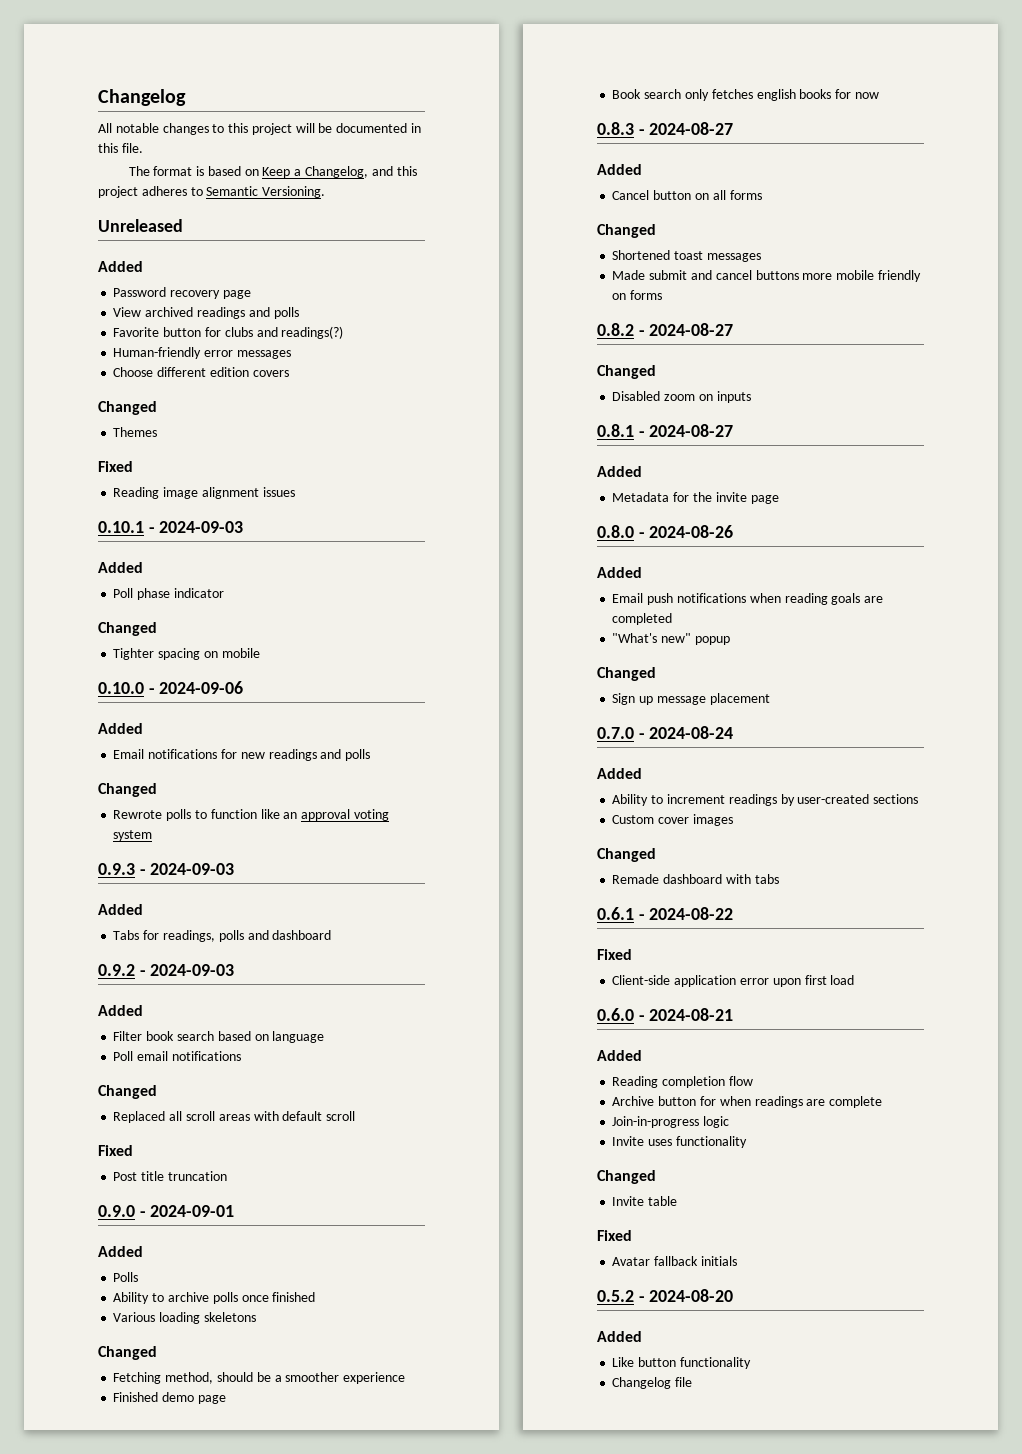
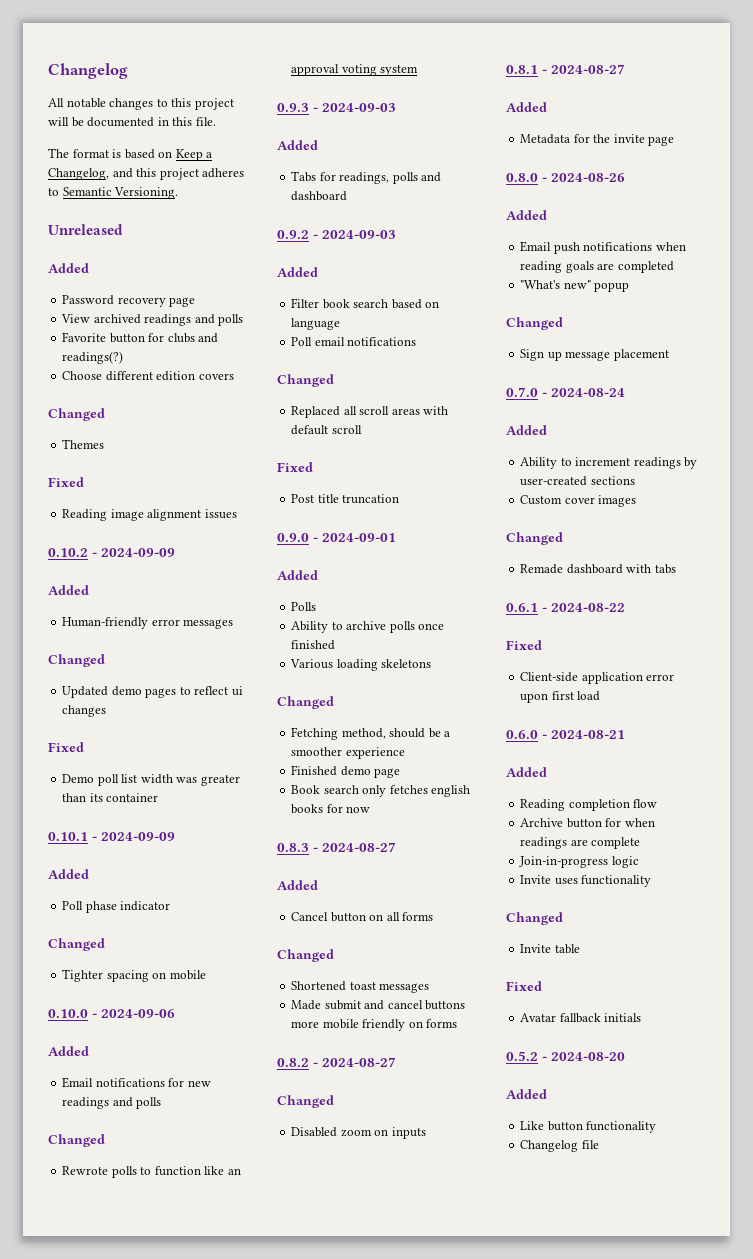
- Human-friendly error messages
+ 0.10.2 - 2024-09-09
+ Added
+ Human-friendly error messages
+ Changed
+ Updated demo pages to reflect ui changes
+ Fixed
+ Demo poll list width was greater than its container
- 0.10.1 - 2024-09-03
+ 0.10.1 - 2024-09-09

